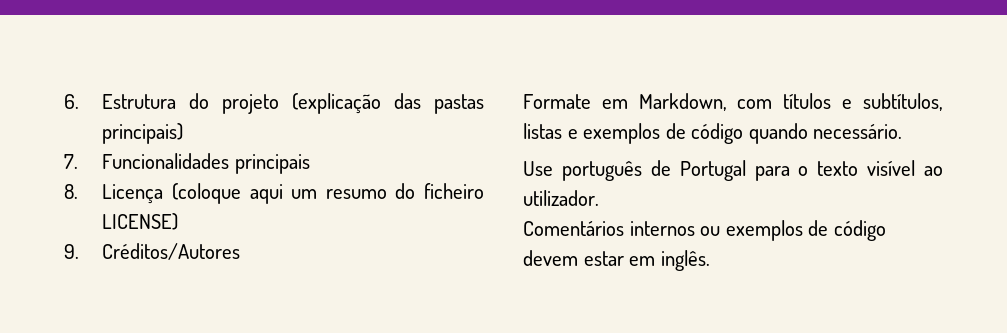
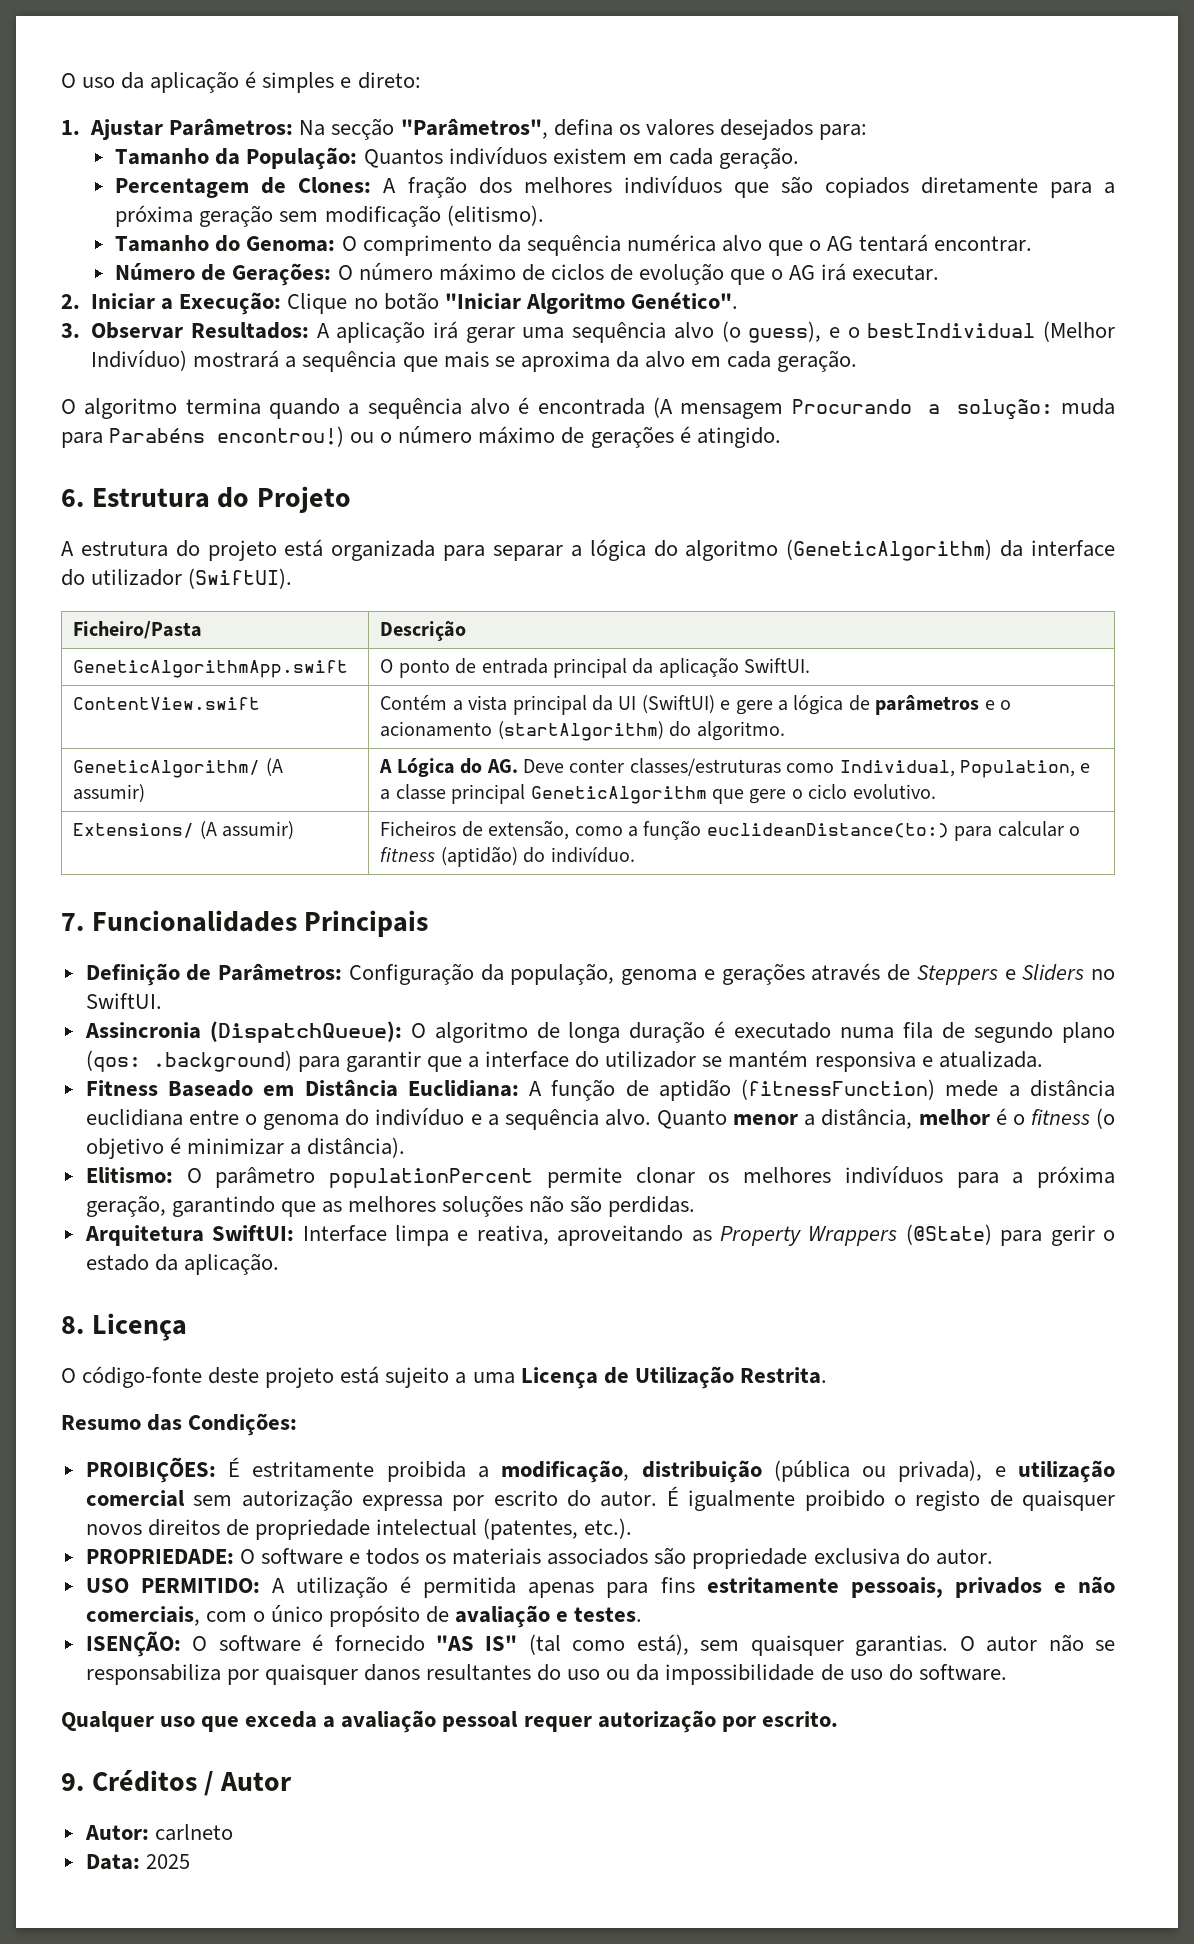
- 6. Estrutura do projeto (explicação das pastas principais)
- 7. Funcionalidades principais
- 8. Licença (coloque aqui um resumo do ficheiro LICENSE)
- 9. Créditos/Autores
- Formate em Markdown, com títulos e subtítulos, listas e exemplos de código quando necessário.
- Use português de Portugal para o texto visível ao utilizador.
- Comentários internos ou exemplos de código devem estar em inglês.
+ O uso da aplicação é simples e direto:
+ 1. Ajustar Parâmetros: Na secção "Parâmetros", defina os valores desejados para:
+ Tamanho da População: Quantos indivíduos existem em cada geração.
+ Percentagem de Clones: A fração dos melhores indivíduos que são copiados diretamente para a próxima geração sem modificação (elitismo).
+ Tamanho do Genoma: O comprimento da sequência numérica alvo que o AG tentará encontrar.
+ Número de Gerações: O número máximo de ciclos de evolução que o AG irá executar.
+ 2. Iniciar a Execução: Clique no botão "Iniciar Algoritmo Genético".
+ 3. Observar Resultados: A aplicação irá gerar uma sequência alvo (o guess), e o bestIndividual (Melhor Indivíduo) mostrará a sequência que mais se aproxima da alvo em cada geração.
+ O algoritmo termina quando a sequência alvo é encontrada (A mensagem Procurando a solução: muda para Parabéns encontrou!) ou o número máximo de gerações é atingido.
+ 6. Estrutura do Projeto
+ A estrutura do projeto está organizada para separar a lógica do algoritmo (GeneticAlgorithm) da interface do utilizador (SwiftUI).
+ Ficheiro/Pasta | Descrição
+ GeneticAlgorithmApp.swift | O ponto de entrada principal da aplicação SwiftUI.
+ ContentView.swift | Contém a vista principal da UI (SwiftUI) e gere a lógica de parâmetros e o acionamento (startAlgorithm) do algoritmo.
+ GeneticAlgorithm/ (A assumir) | A Lógica do AG. Deve conter classes/estruturas como Individual, Population, e a classe principal GeneticAlgorithm que gere o ciclo evolutivo.
+ Extensions/ (A assumir) | Ficheiros de extensão, como a função euclideanDistance(to:) para calcular o fitness (aptidão) do indivíduo.
+ 7. Funcionalidades Principais
+ Definição de Parâmetros: Configuração da população, genoma e gerações através de Steppers e Sliders no SwiftUI.
+ Assincronia (DispatchQueue): O algoritmo de longa duração é executado numa fila de segundo plano (qos: .background) para garantir que a interface do utilizador se mantém responsiva e atualizada.
+ Fitness Baseado em Distância Euclidiana: A função de aptidão (fitnessFunction) mede a distância euclidiana entre o genoma do indivíduo e a sequência alvo. Quanto menor a distância, melhor é o fitness (o objetivo é minimizar a distância).
+ Elitismo: O parâmetro populationPercent permite clonar os melhores indivíduos para a próxima geração, garantindo que as melhores soluções não são perdidas.
+ Arquitetura SwiftUI: Interface limpa e reativa, aproveitando as Property Wrappers (@State) para gerir o estado da aplicação.
+ 8. Licença
+ O código-fonte deste projeto está sujeito a uma Licença de Utilização Restrita.
+ Resumo das Condições:
+ PROIBIÇÕES: É estritamente proibida a modificação, distribuição (pública ou privada), e utilização comercial sem autorização expressa por escrito do autor. É igualmente proibido o registo de quaisquer novos direitos de propriedade intelectual (patentes, etc.).
+ PROPRIEDADE: O software e todos os materiais associados são propriedade exclusiva do autor.
+ USO PERMITIDO: A utilização é permitida apenas para fins estritamente pessoais, privados e não comerciais, com o único propósito de avaliação e testes.
+ ISENÇÃO: O software é fornecido "AS IS" (tal como está), sem quaisquer garantias. O autor não se responsabiliza por quaisquer danos resultantes do uso ou da impossibilidade de uso do software.
+ Qualquer uso que exceda a avaliação pessoal requer autorização por escrito.
+ 9. Créditos / Autor
+ Autor: carlneto
+ Data: 2025

